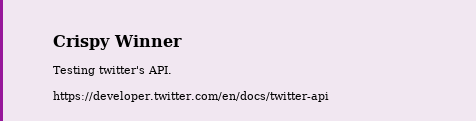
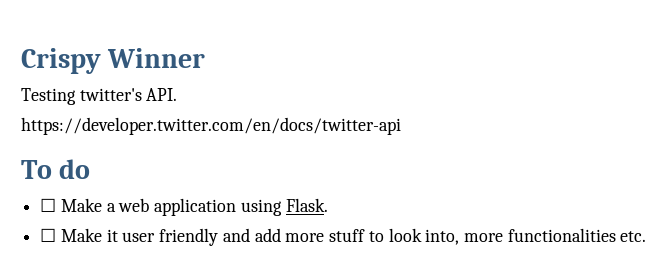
+ To do
+ ☐ Make a web application using Flask.
+ ☐ Make it user friendly and add more stuff to look into, more functionalities etc.

